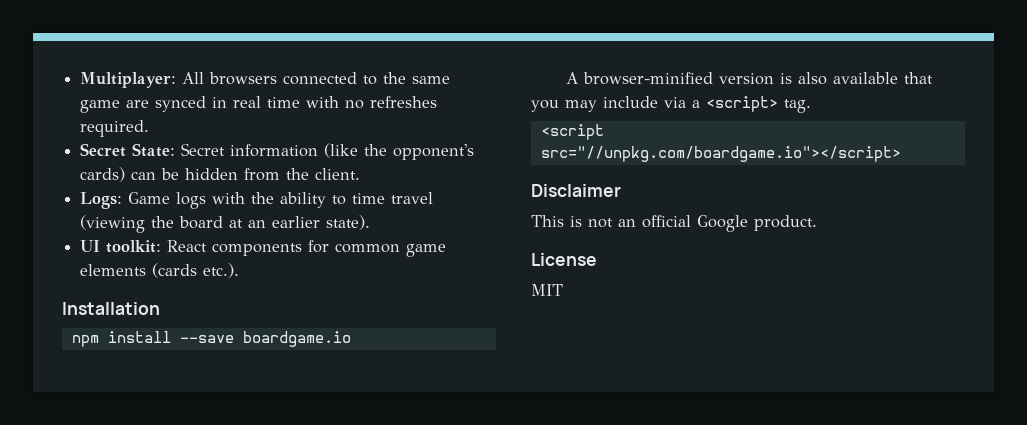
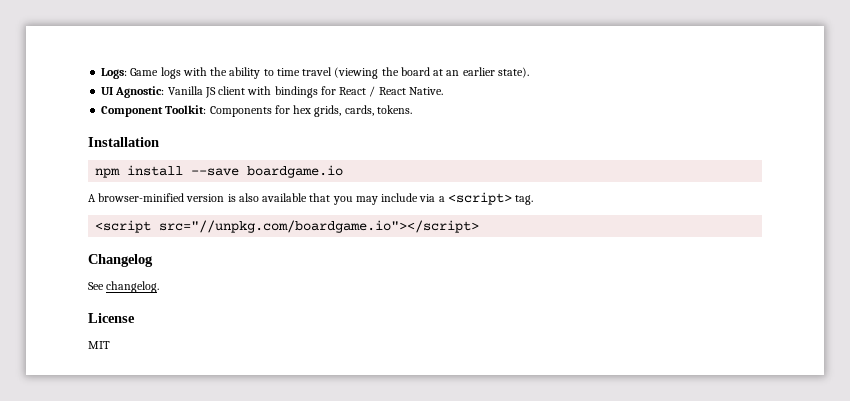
- Multiplayer: All browsers connected to the same game are synced in real time with no refreshes required.
- Secret State: Secret information (like the opponent's cards) can be hidden from the client.
- UI toolkit: React components for common game elements (cards etc.).
+ UI Agnostic: Vanilla JS client with bindings for React / React Native.
+ Component Toolkit: Components for hex grids, cards, tokens.
- Disclaimer
- This is not an official Google product.
+ Changelog
+ See changelog.

